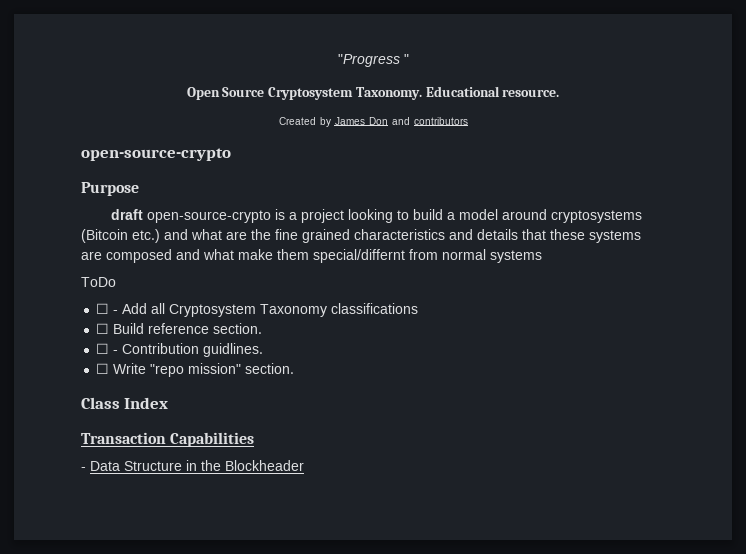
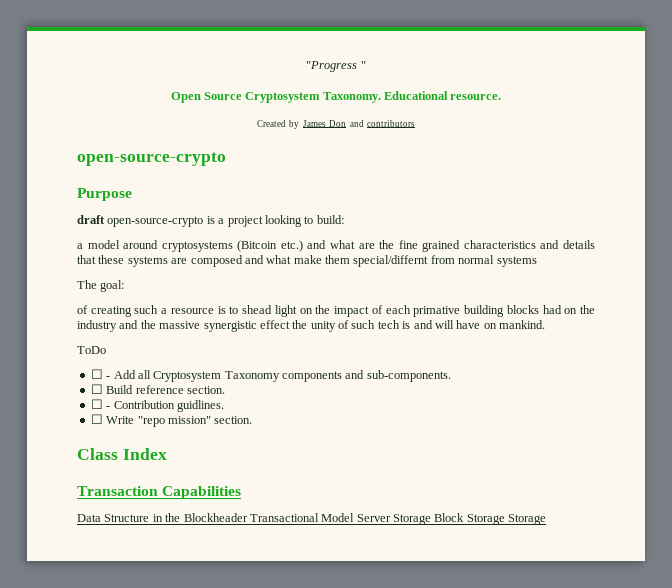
- draft open-source-crypto is a project looking to build a model around cryptosystems (Bitcoin etc.) and what are the fine grained characteristics and details that these systems are composed and what make them special/differnt from normal systems
+ draft open-source-crypto is a project looking to build:
+ a model around cryptosystems (Bitcoin etc.) and what are the fine grained characteristics and details that these systems are composed and what make them special/differnt from normal systems
+ The goal:
+ of creating such a resource is to shead light on the impact of each primative building blocks had on the industry and the massive synergistic effect the unity of such tech is and will have on mankind.
- ☐ - Add all Cryptosystem Taxonomy classifications
+ ☐ - Add all Cryptosystem Taxonomy components and sub-components.
- - Data Structure in the Blockheader
+ Data Structure in the Blockheader Transactional Model Server Storage Block Storage Storage

